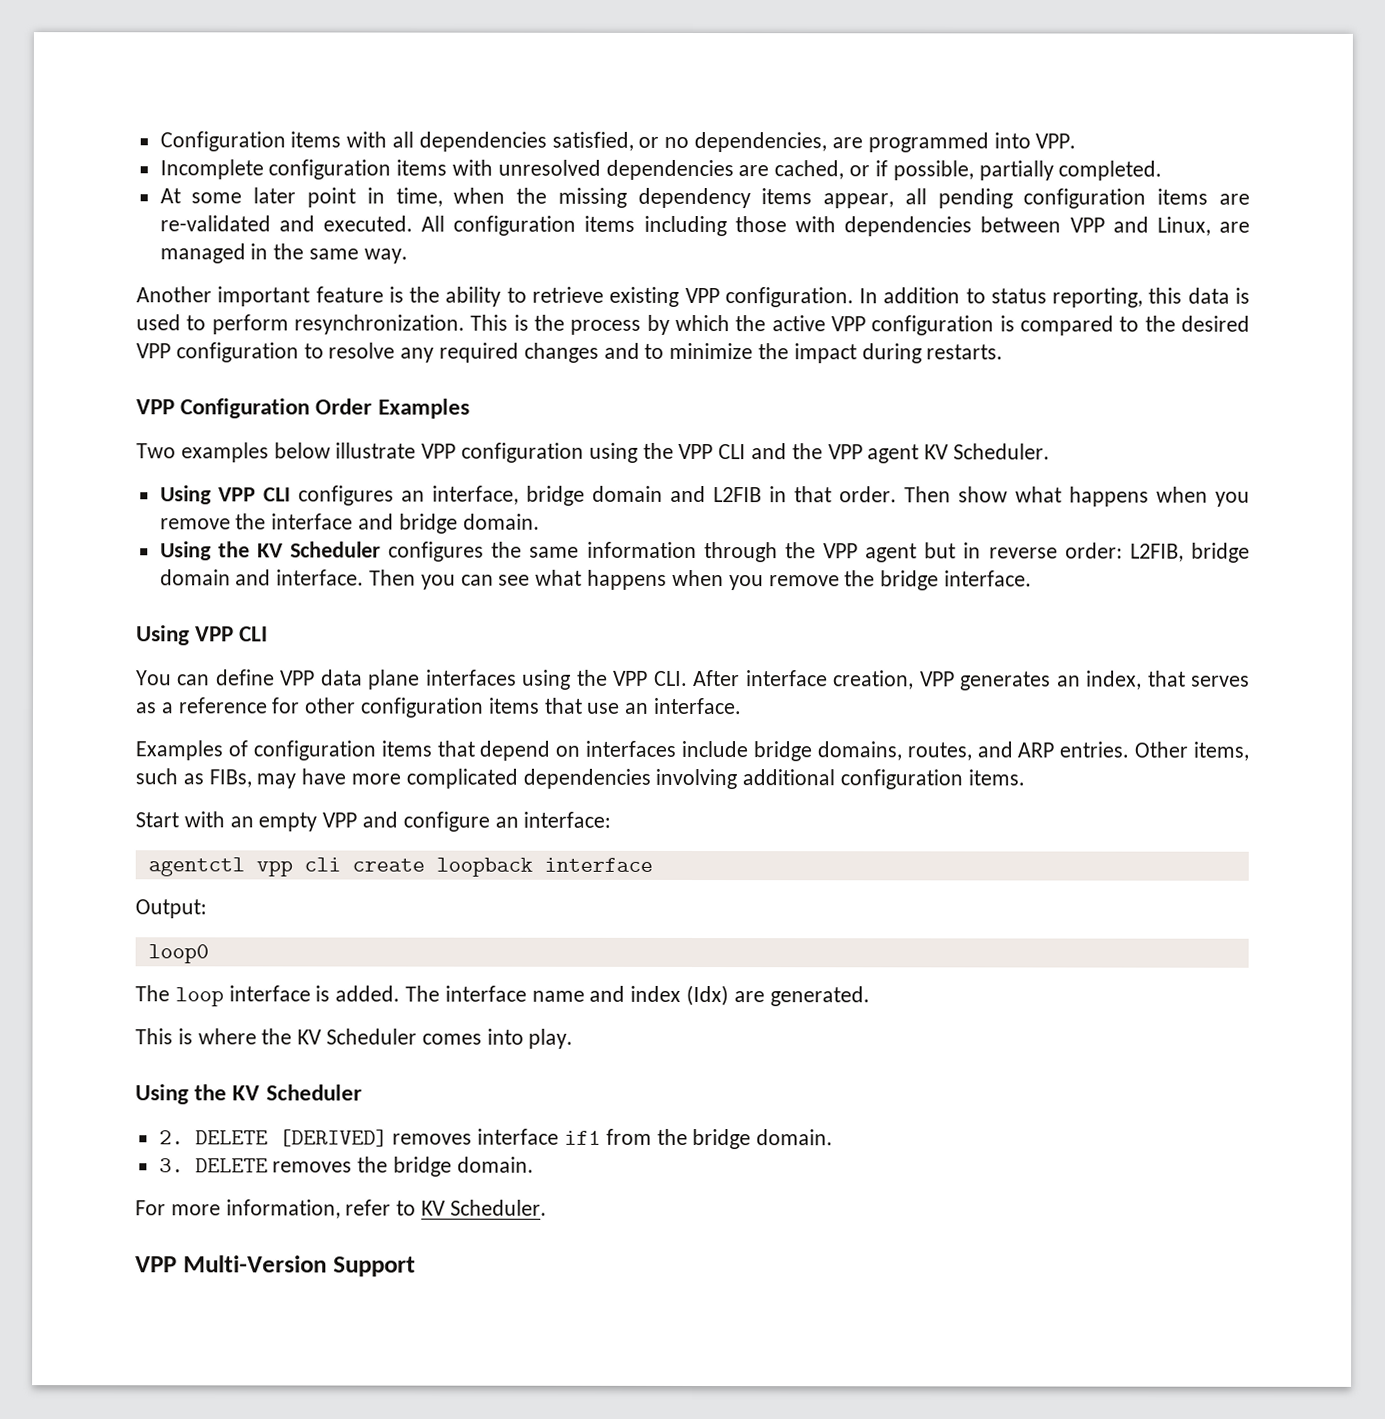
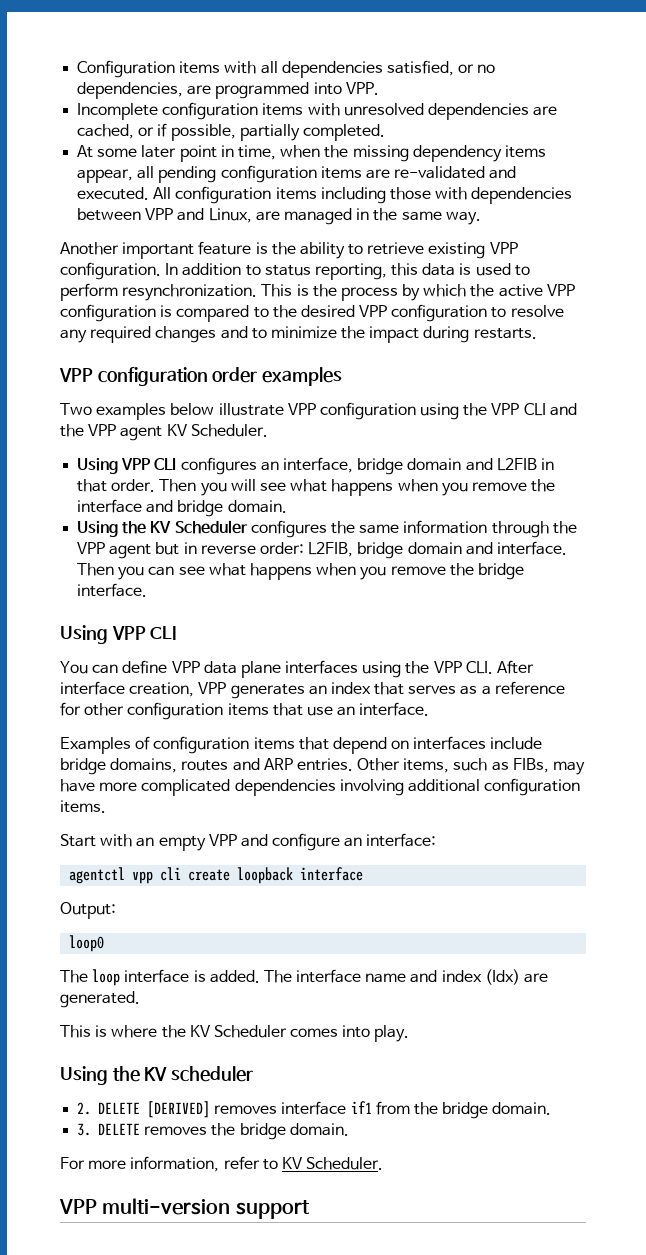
- VPP Configuration Order Examples
+ VPP configuration order examples
- Then show what happens when you remove the interface and bridge domain.
+ Then you will see what happens when you remove the interface and bridge domain.
- You can define VPP data plane interfaces using the VPP CLI. After interface creation, VPP generates an index, that serves as a reference for other configuration items that use an interface.
+ You can define VPP data plane interfaces using the VPP CLI. After interface creation, VPP generates an index that serves as a reference for other configuration items that use an interface.
- Examples of configuration items that depend on interfaces include bridge domains, routes, and ARP entries.
+ Examples of configuration items that depend on interfaces include bridge domains, routes and ARP entries.
  This is where the KV Scheduler comes into play.
- Using the KV Scheduler
+ Using the KV scheduler
- VPP Multi-Version Support
+ VPP multi-version support

